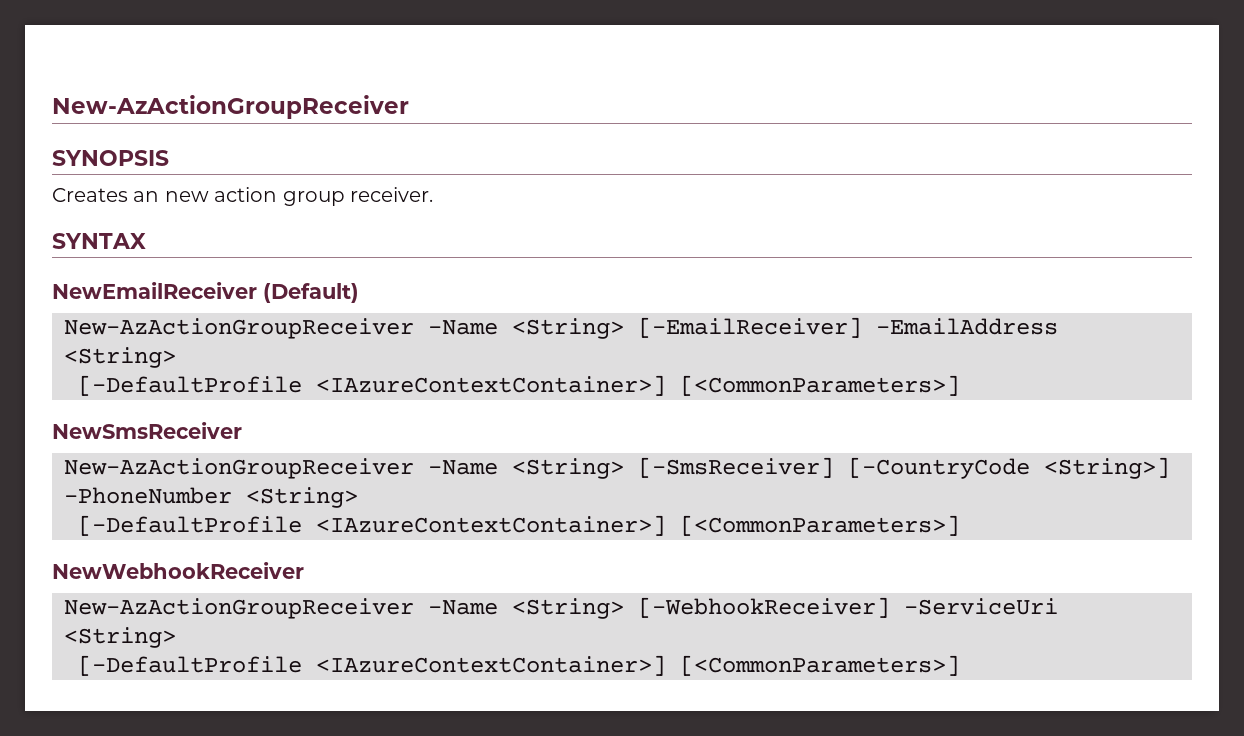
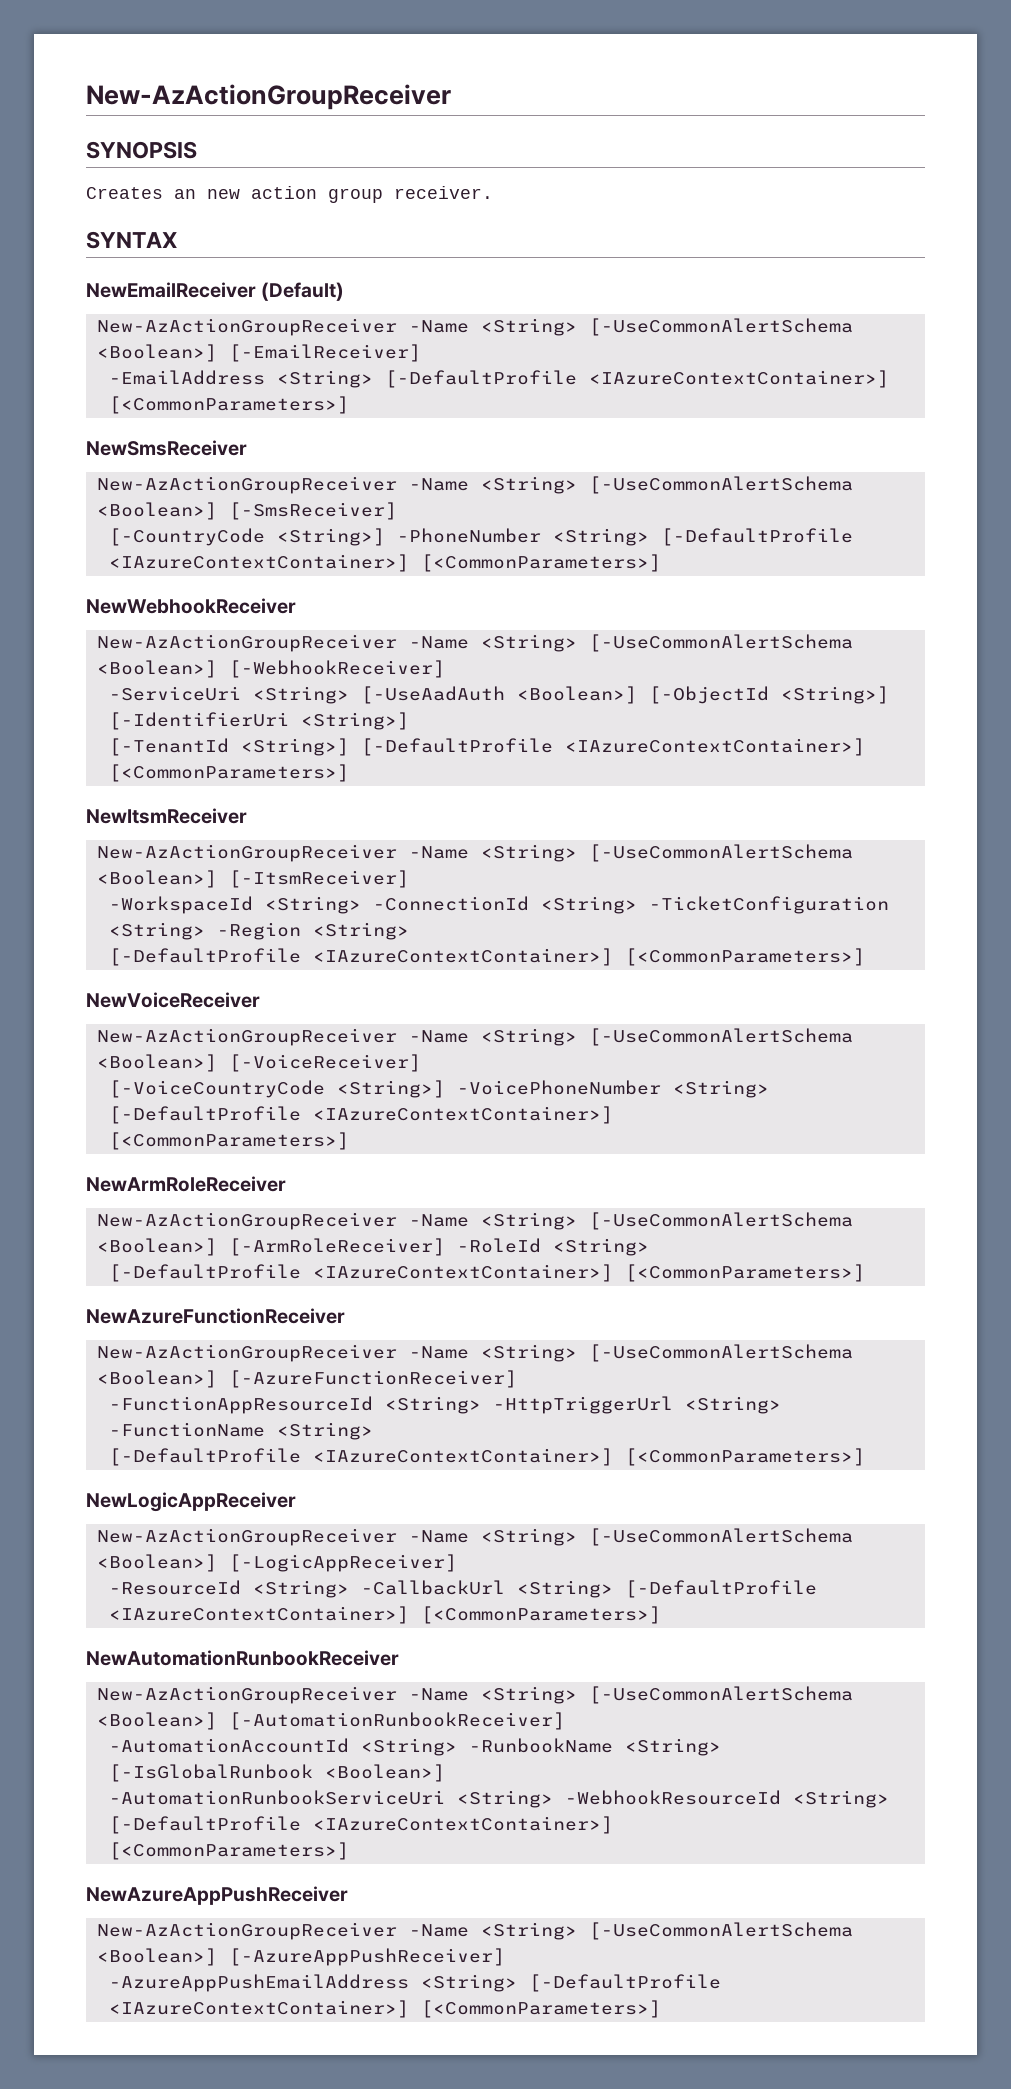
- New-AzActionGroupReceiver -Name <String> [-EmailReceiver] -EmailAddress <String>
- [-DefaultProfile <IAzureContextContainer>] [<CommonParameters>]
+ New-AzActionGroupReceiver -Name <String> [-UseCommonAlertSchema <Boolean>] [-EmailReceiver]
+ -EmailAddress <String> [-DefaultProfile <IAzureContextContainer>] [<CommonParameters>]
- New-AzActionGroupReceiver -Name <String> [-SmsReceiver] [-CountryCode <String>] -PhoneNumber <String>
- [-DefaultProfile <IAzureContextContainer>] [<CommonParameters>]
+ New-AzActionGroupReceiver -Name <String> [-UseCommonAlertSchema <Boolean>] [-SmsReceiver]
+ [-CountryCode <String>] -PhoneNumber <String> [-DefaultProfile <IAzureContextContainer>] [<CommonParameters>]
- New-AzActionGroupReceiver -Name <String> [-WebhookReceiver] -ServiceUri <String>
+ New-AzActionGroupReceiver -Name <String> [-UseCommonAlertSchema <Boolean>] [-WebhookReceiver]
+ -ServiceUri <String> [-UseAadAuth <Boolean>] [-ObjectId <String>] [-IdentifierUri <String>]
+ [-TenantId <String>] [-DefaultProfile <IAzureContextContainer>] [<CommonParameters>]
+ NewItsmReceiver
+ New-AzActionGroupReceiver -Name <String> [-UseCommonAlertSchema <Boolean>] [-ItsmReceiver]
+ -WorkspaceId <String> -ConnectionId <String> -TicketConfiguration <String> -Region <String>
  [-DefaultProfile <IAzureContextContainer>] [<CommonParameters>]
+ NewVoiceReceiver
+ New-AzActionGroupReceiver -Name <String> [-UseCommonAlertSchema <Boolean>] [-VoiceReceiver]
+ [-VoiceCountryCode <String>] -VoicePhoneNumber <String> [-DefaultProfile <IAzureContextContainer>]
+ [<CommonParameters>]
+ NewArmRoleReceiver
+ New-AzActionGroupReceiver -Name <String> [-UseCommonAlertSchema <Boolean>] [-ArmRoleReceiver] -RoleId <String>
+ [-DefaultProfile <IAzureContextContainer>] [<CommonParameters>]
+ NewAzureFunctionReceiver
+ New-AzActionGroupReceiver -Name <String> [-UseCommonAlertSchema <Boolean>] [-AzureFunctionReceiver]
+ -FunctionAppResourceId <String> -HttpTriggerUrl <String> -FunctionName <String>
+ [-DefaultProfile <IAzureContextContainer>] [<CommonParameters>]
+ NewLogicAppReceiver
+ New-AzActionGroupReceiver -Name <String> [-UseCommonAlertSchema <Boolean>] [-LogicAppReceiver]
+ -ResourceId <String> -CallbackUrl <String> [-DefaultProfile <IAzureContextContainer>] [<CommonParameters>]
+ NewAutomationRunbookReceiver
+ New-AzActionGroupReceiver -Name <String> [-UseCommonAlertSchema <Boolean>] [-AutomationRunbookReceiver]
+ -AutomationAccountId <String> -RunbookName <String> [-IsGlobalRunbook <Boolean>]
+ -AutomationRunbookServiceUri <String> -WebhookResourceId <String> [-DefaultProfile <IAzureContextContainer>]
+ [<CommonParameters>]
+ NewAzureAppPushReceiver
+ New-AzActionGroupReceiver -Name <String> [-UseCommonAlertSchema <Boolean>] [-AzureAppPushReceiver]
+ -AzureAppPushEmailAddress <String> [-DefaultProfile <IAzureContextContainer>] [<CommonParameters>]

